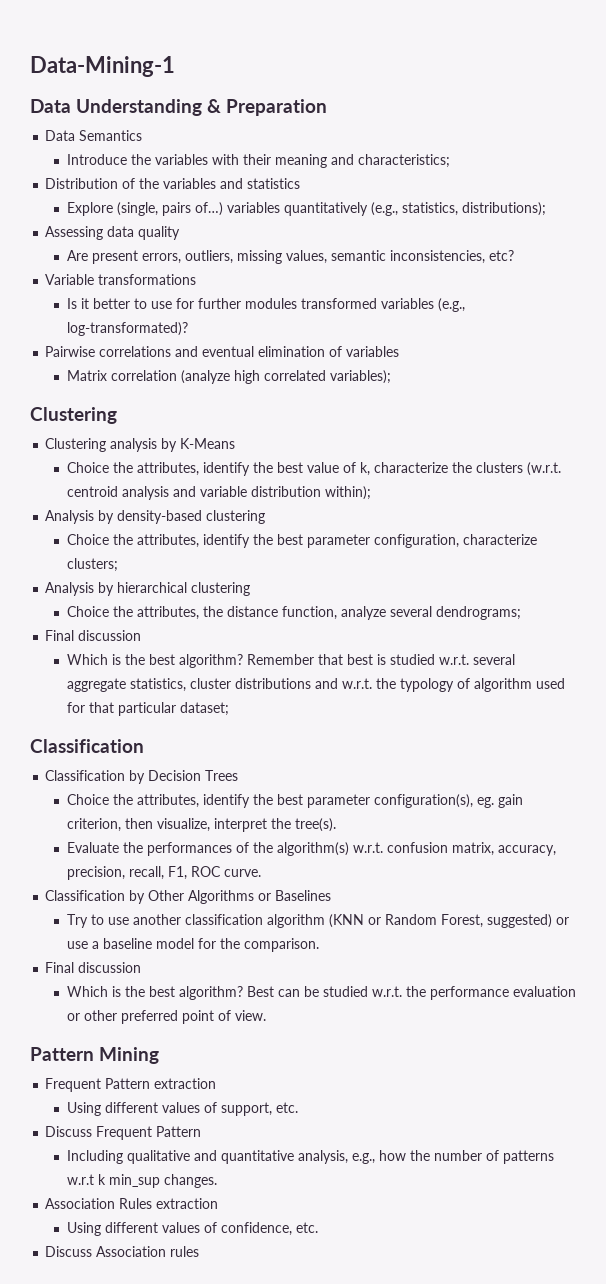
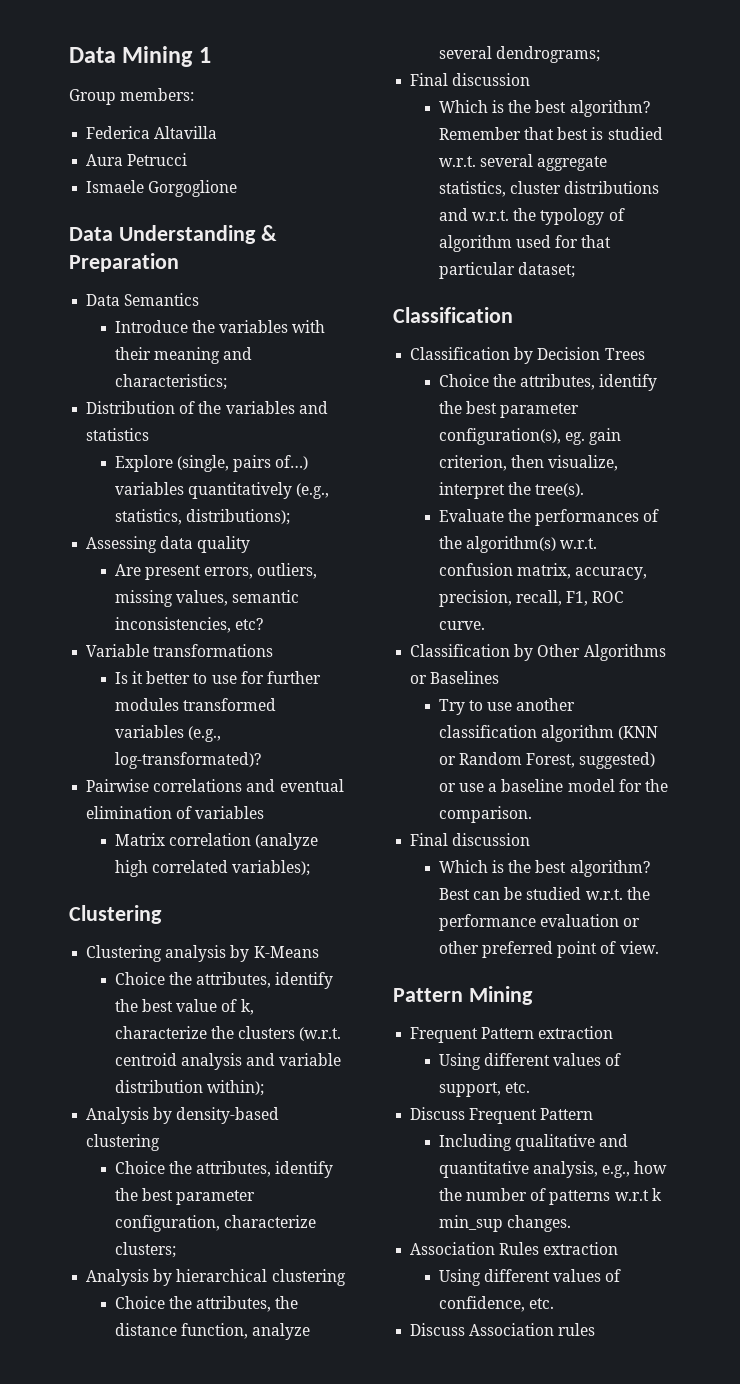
- Data-Mining-1
+ Data Mining 1
+ Group members:
+ Federica Altavilla
+ Aura Petrucci
+ Ismaele Gorgoglione

